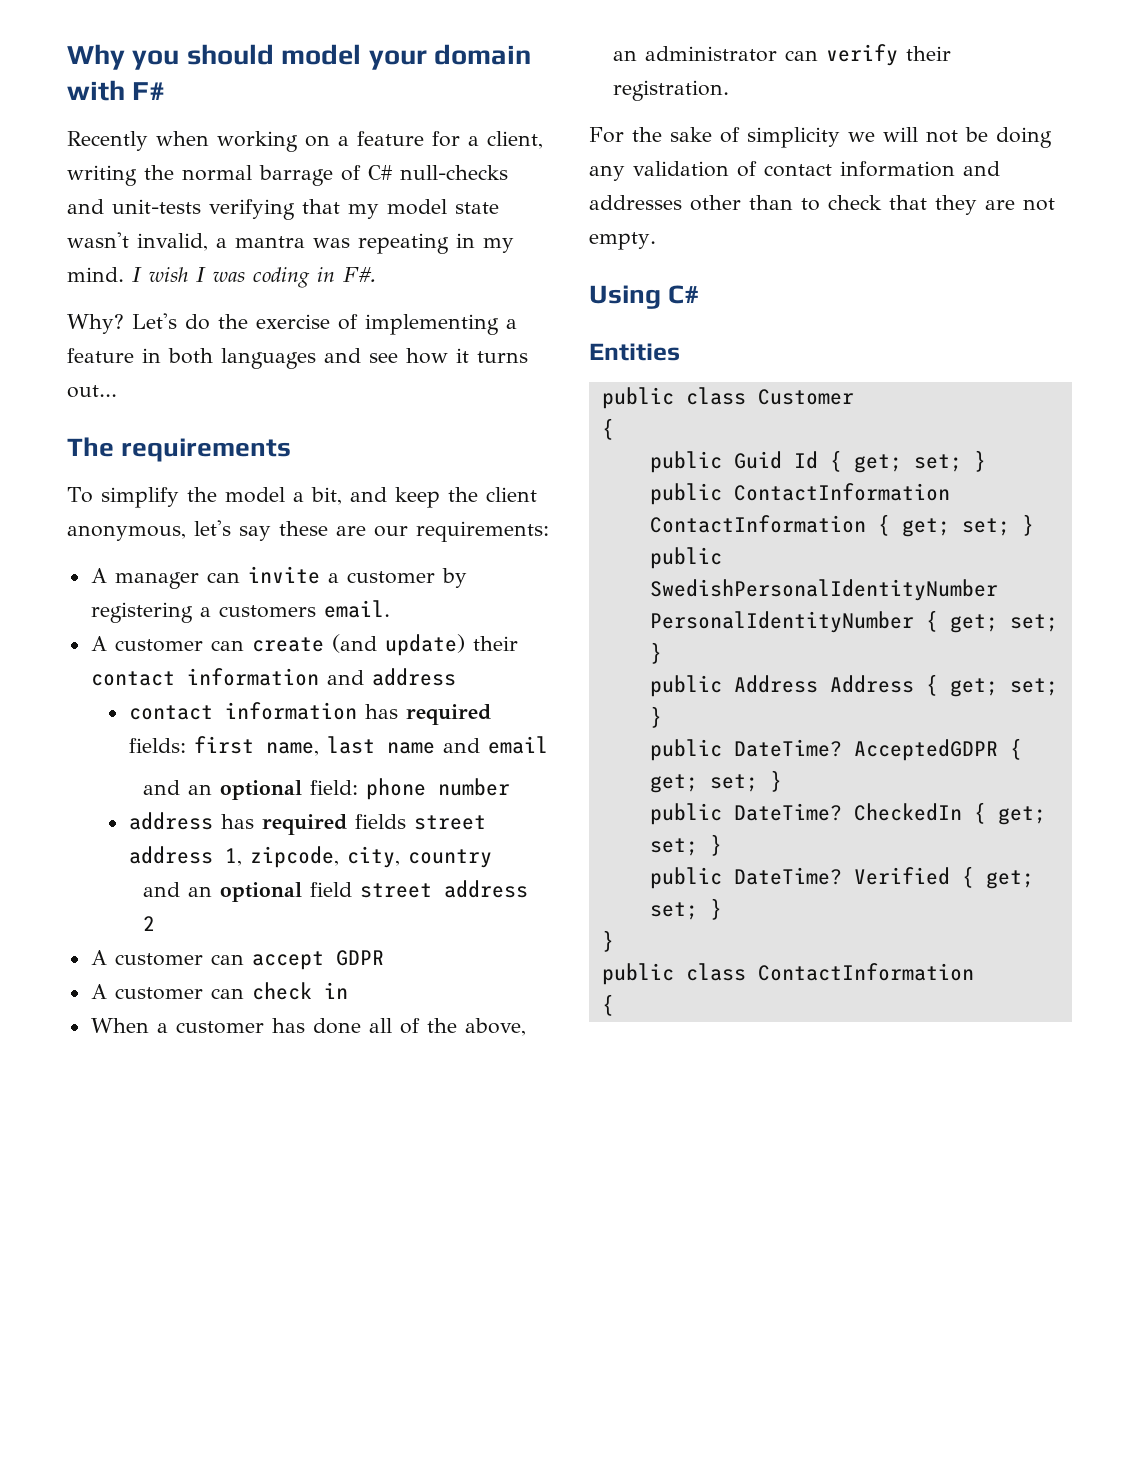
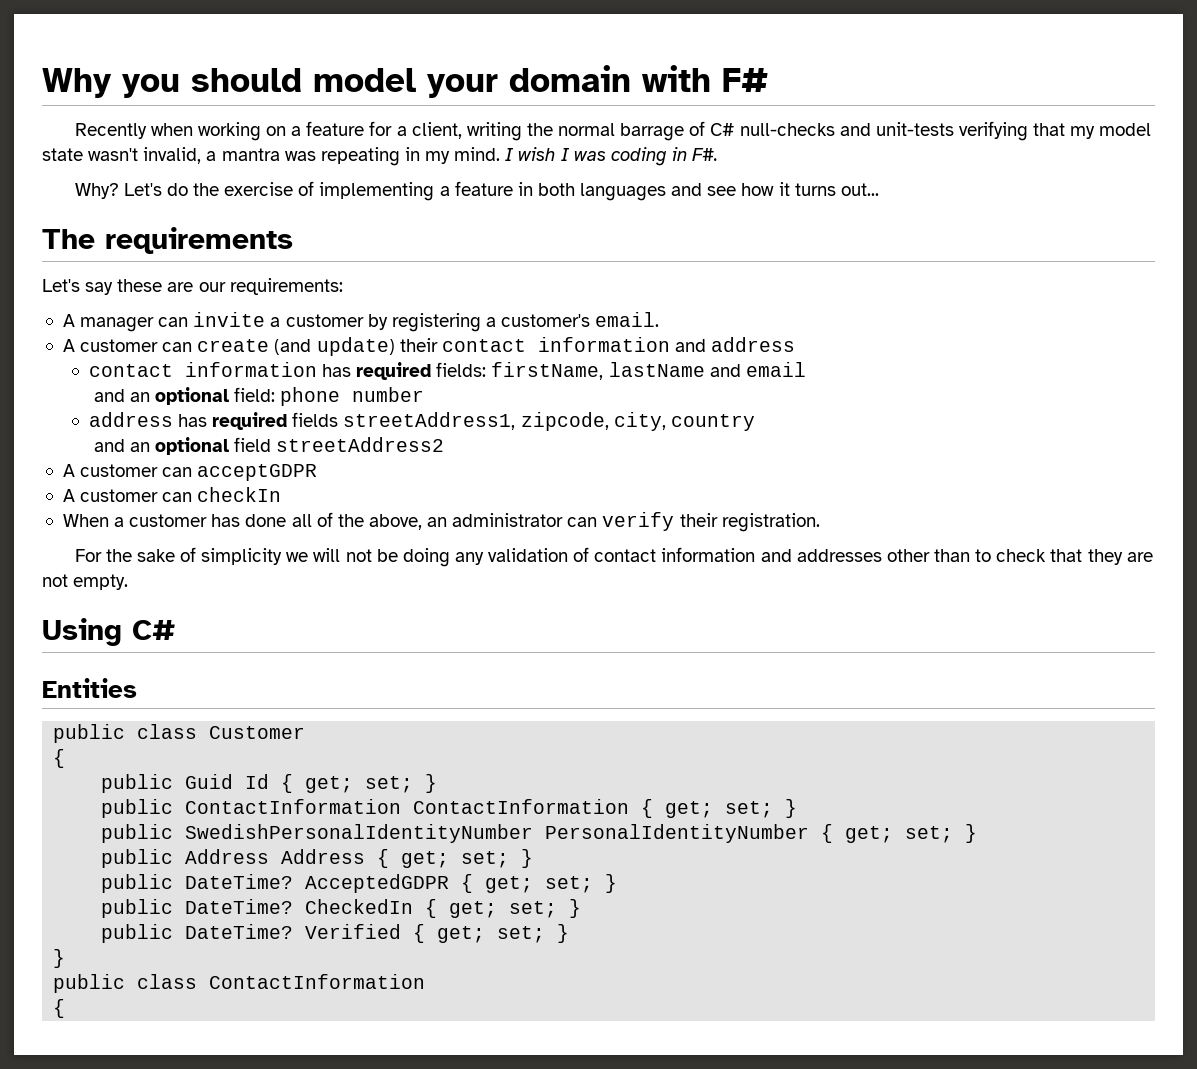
- To simplify the model a bit, and keep the client anonymous, let's say these are our requirements:
+ Let's say these are our requirements:
- A manager can invite a customer by registering a customers email.
+ A manager can invite a customer by registering a customer's email.
- contact information has required fields: first name, last name and email
+ contact information has required fields: firstName, lastName and email
- address has required fields street address 1, zipcode, city, country
+ address has required fields streetAddress1, zipcode, city, country
- and an optional field street address 2
- A customer can accept GDPR
- A customer can check in
+ and an optional field streetAddress2
+ A customer can acceptGDPR
+ A customer can checkIn

